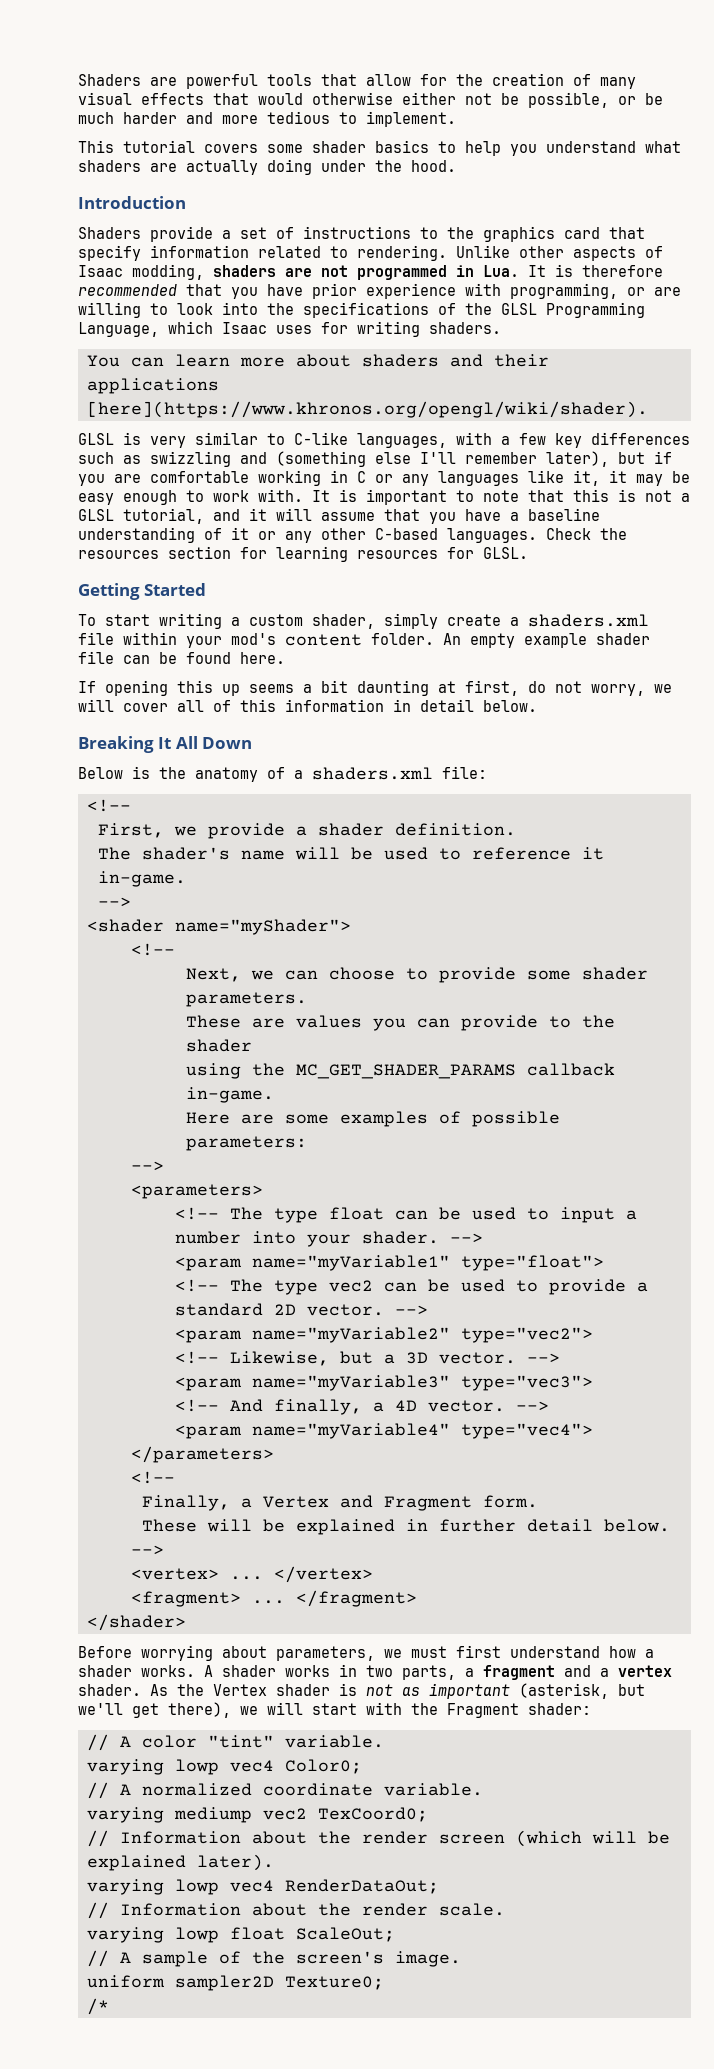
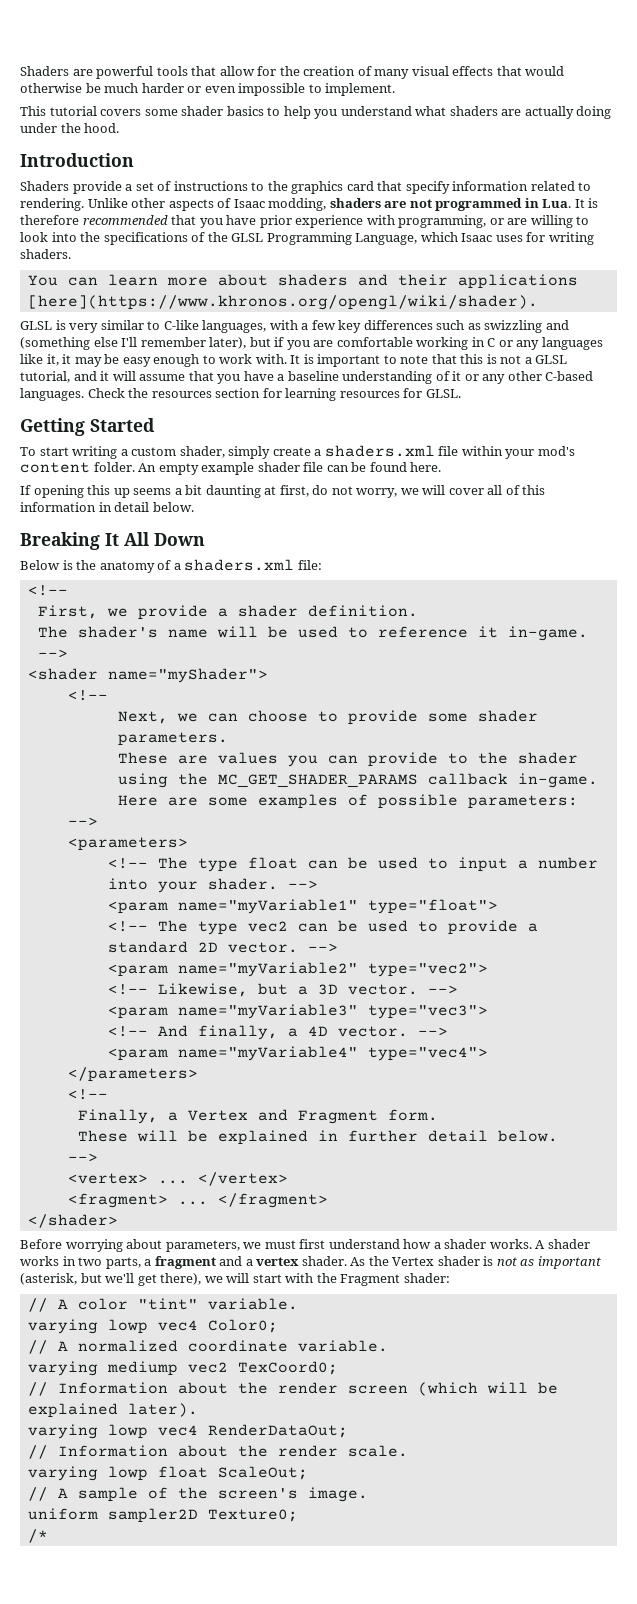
- Shaders are powerful tools that allow for the creation of many visual effects that would otherwise either not be possible, or be much harder and more tedious to implement.
+ Shaders are powerful tools that allow for the creation of many visual effects that would otherwise be much harder or even impossible to implement.

